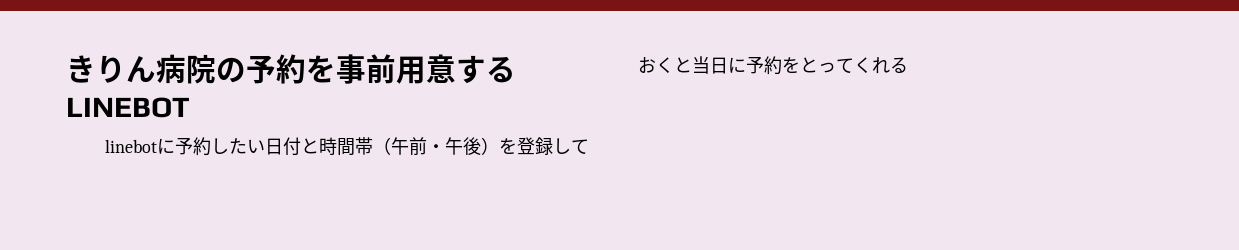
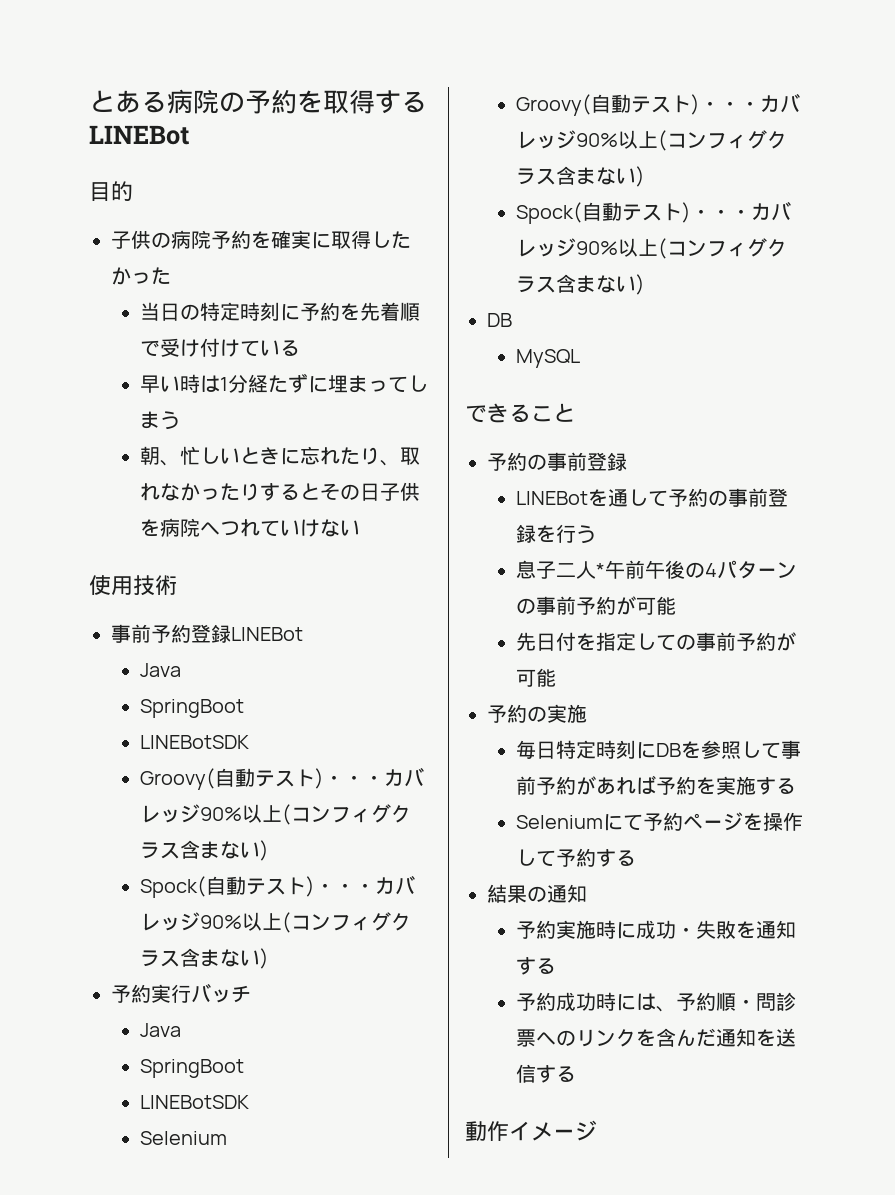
- きりん病院の予約を事前用意するLINEBOT
- linebotに予約したい日付と時間帯（午前・午後）を登録しておくと当日に予約をとってくれる
+ とある病院の予約を取得するLINEBot
+ 目的
+ 子供の病院予約を確実に取得したかった
+ 当日の特定時刻に予約を先着順で受け付けている
+ 早い時は1分経たずに埋まってしまう
+ 朝、忙しいときに忘れたり、取れなかったりするとその日子供を病院へつれていけない
+ 使用技術
+ 事前予約登録LINEBot
+ Java
+ SpringBoot
+ LINEBotSDK
+ Groovy(自動テスト)・・・カバレッジ90%以上(コンフィグクラス含まない)
+ Spock(自動テスト)・・・カバレッジ90%以上(コンフィグクラス含まない)
+ 予約実行バッチ
+ Java
+ SpringBoot
+ LINEBotSDK
+ Selenium
+ Groovy(自動テスト)・・・カバレッジ90%以上(コンフィグクラス含まない)
+ Spock(自動テスト)・・・カバレッジ90%以上(コンフィグクラス含まない)
+ DB
+ MySQL
+ できること
+ 予約の事前登録
+ LINEBotを通して予約の事前登録を行う
+ 息子二人*午前午後の4パターンの事前予約が可能
+ 先日付を指定しての事前予約が可能
+ 予約の実施
+ 毎日特定時刻にDBを参照して事前予約があれば予約を実施する
+ Seleniumにて予約ページを操作して予約する
+ 結果の通知
+ 予約実施時に成功・失敗を通知する
+ 予約成功時には、予約順・問診票へのリンクを含んだ通知を送信する
+ 動作イメージ

